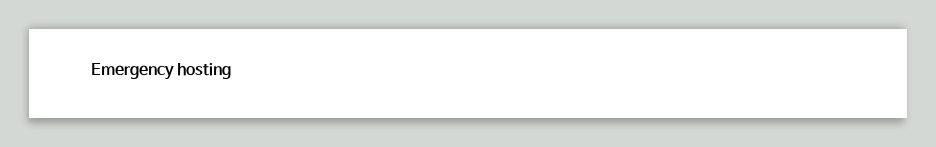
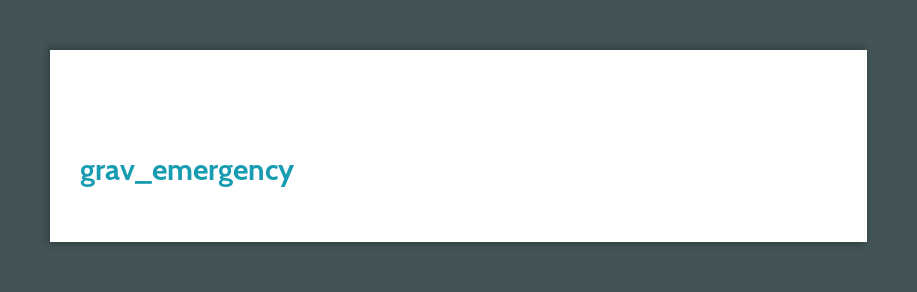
- Emergency hosting
+ grav_emergency

